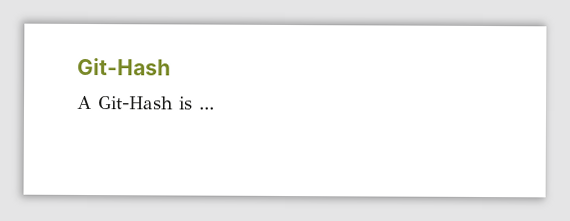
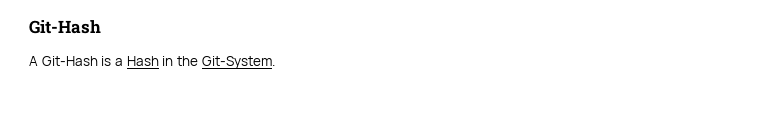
- A Git-Hash is ...
+ A Git-Hash is a Hash in the Git-System.

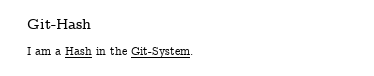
- A Git-Hash is a Hash in the Git-System.
+ I am a Hash in the Git-System.

